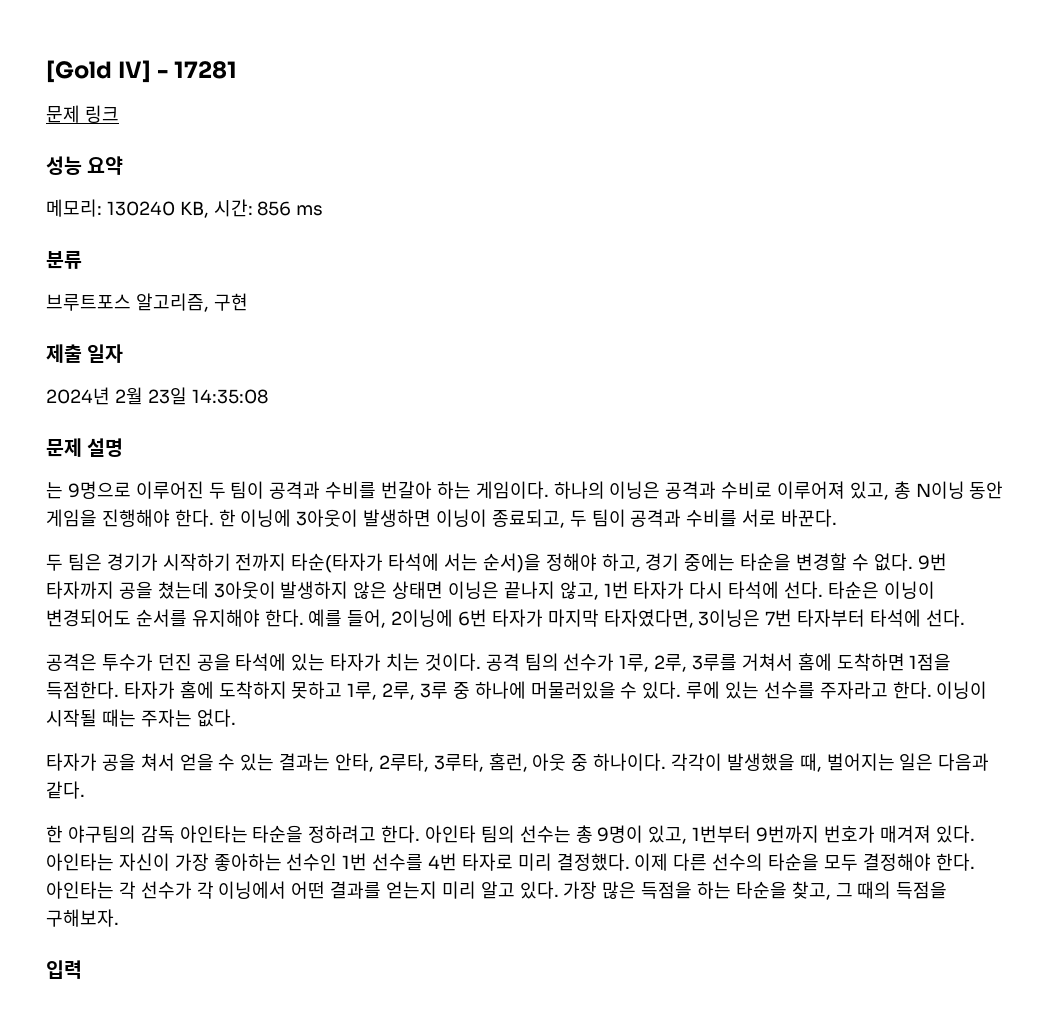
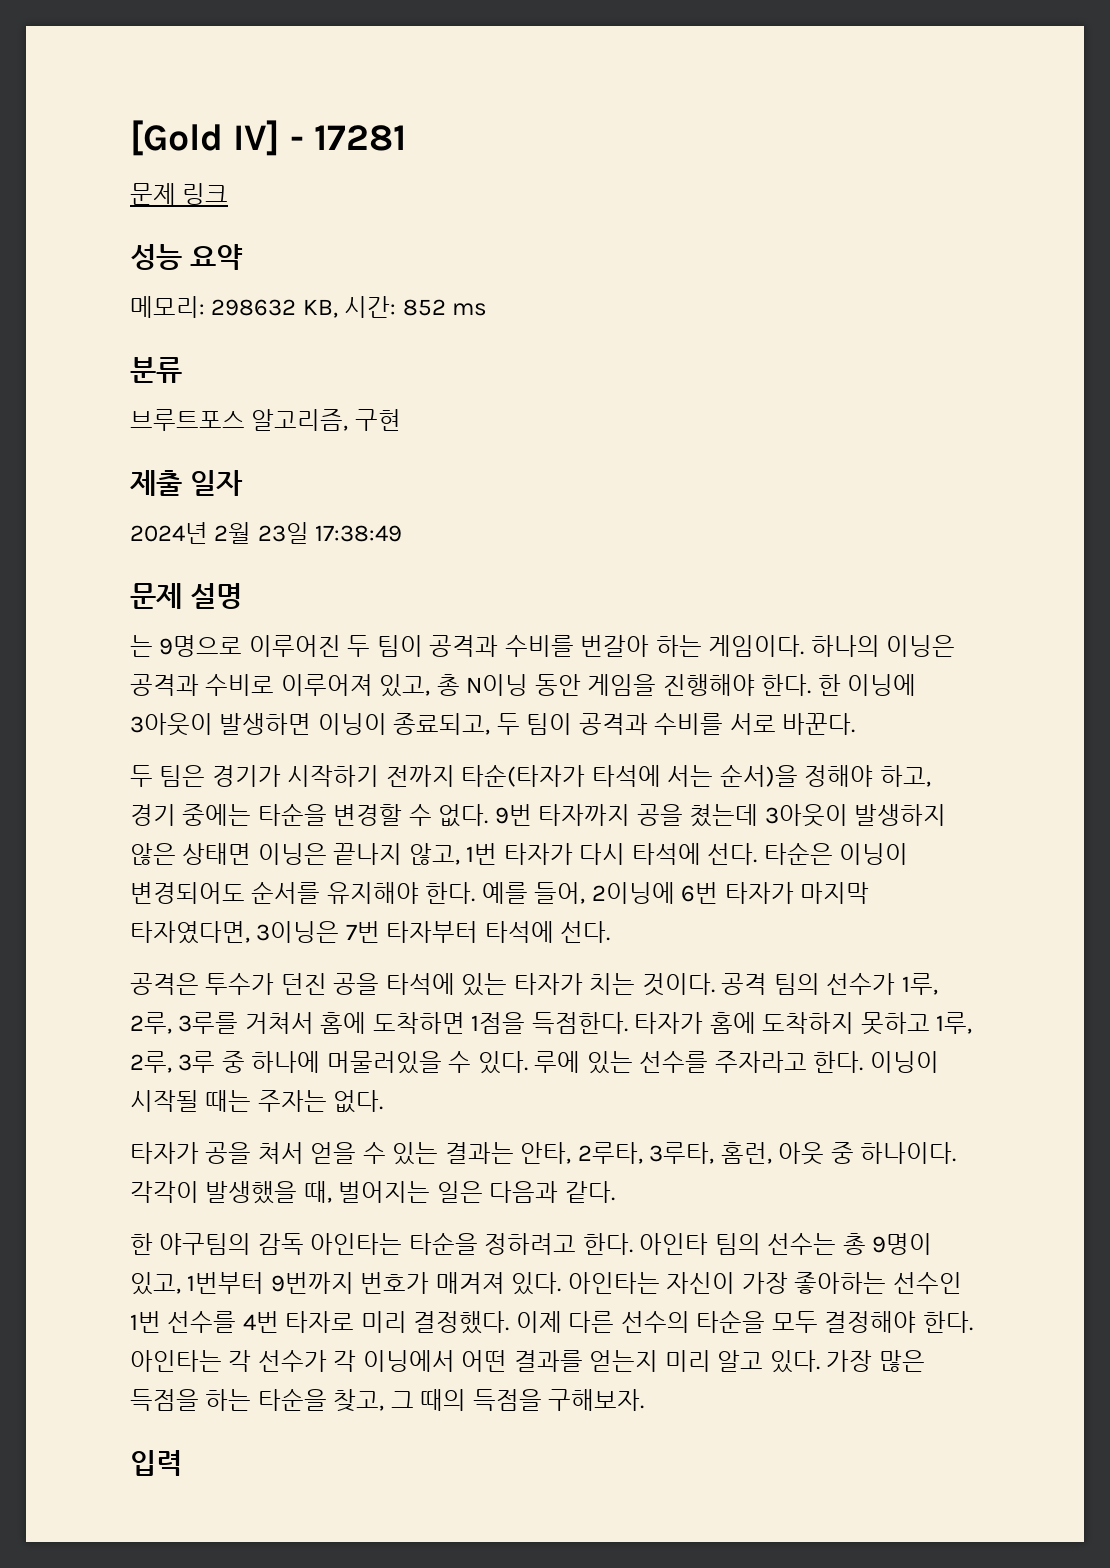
- 메모리: 130240 KB, 시간: 856 ms
+ 메모리: 298632 KB, 시간: 852 ms
- 2024년 2월 23일 14:35:08
+ 2024년 2월 23일 17:38:49

